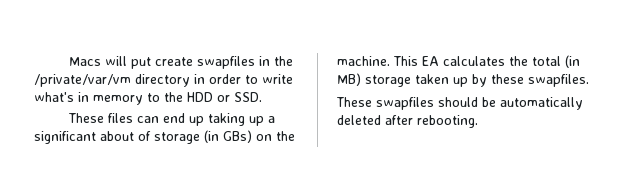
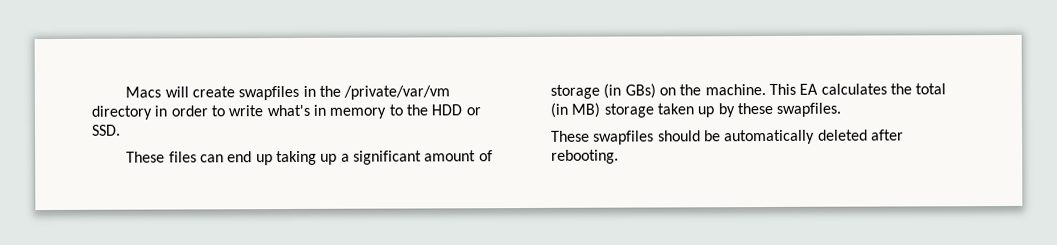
- Macs will put create swapfiles in the /private/var/vm directory in order to write what's in memory to the HDD or SSD.
+ Macs will create swapfiles in the /private/var/vm directory in order to write what's in memory to the HDD or SSD.
- These files can end up taking up a significant about of storage (in GBs) on the machine.
+ These files can end up taking up a significant amount of storage (in GBs) on the machine.

